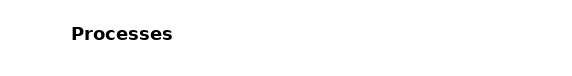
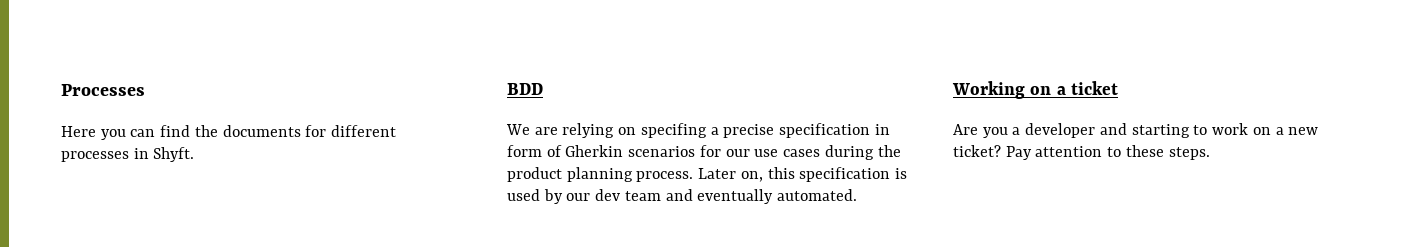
+ Here you can find the documents for different processes in Shyft.
+ BDD
+ We are relying on specifing a precise specification in form of Gherkin scenarios for our use cases during the product planning process. Later on, this specification is used by our dev team and eventually automated.
+ Working on a ticket
+ Are you a developer and starting to work on a new ticket? Pay attention to these steps.

